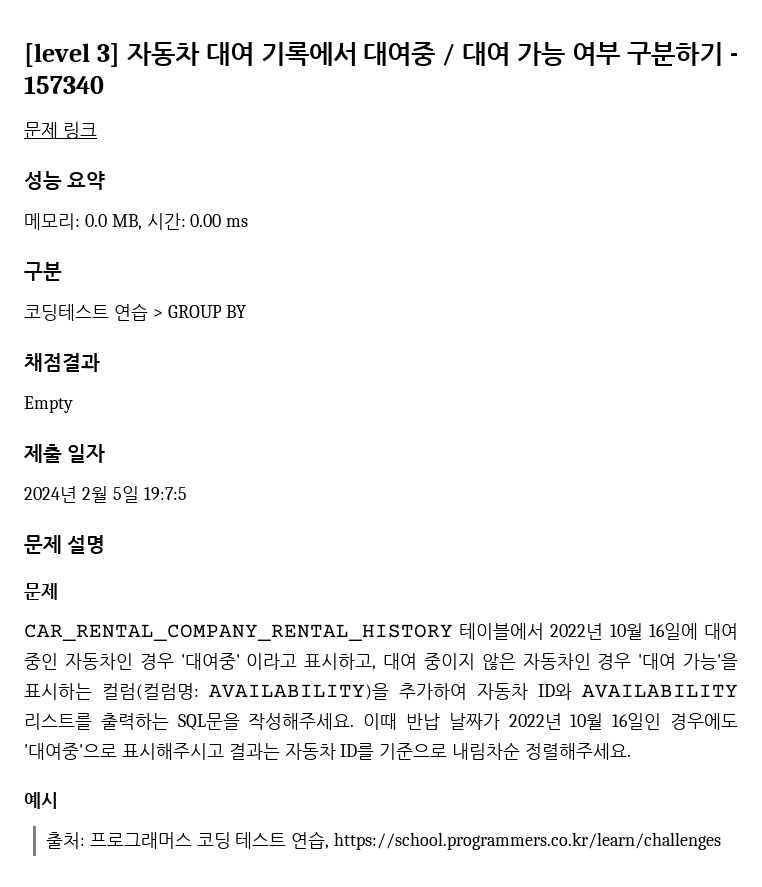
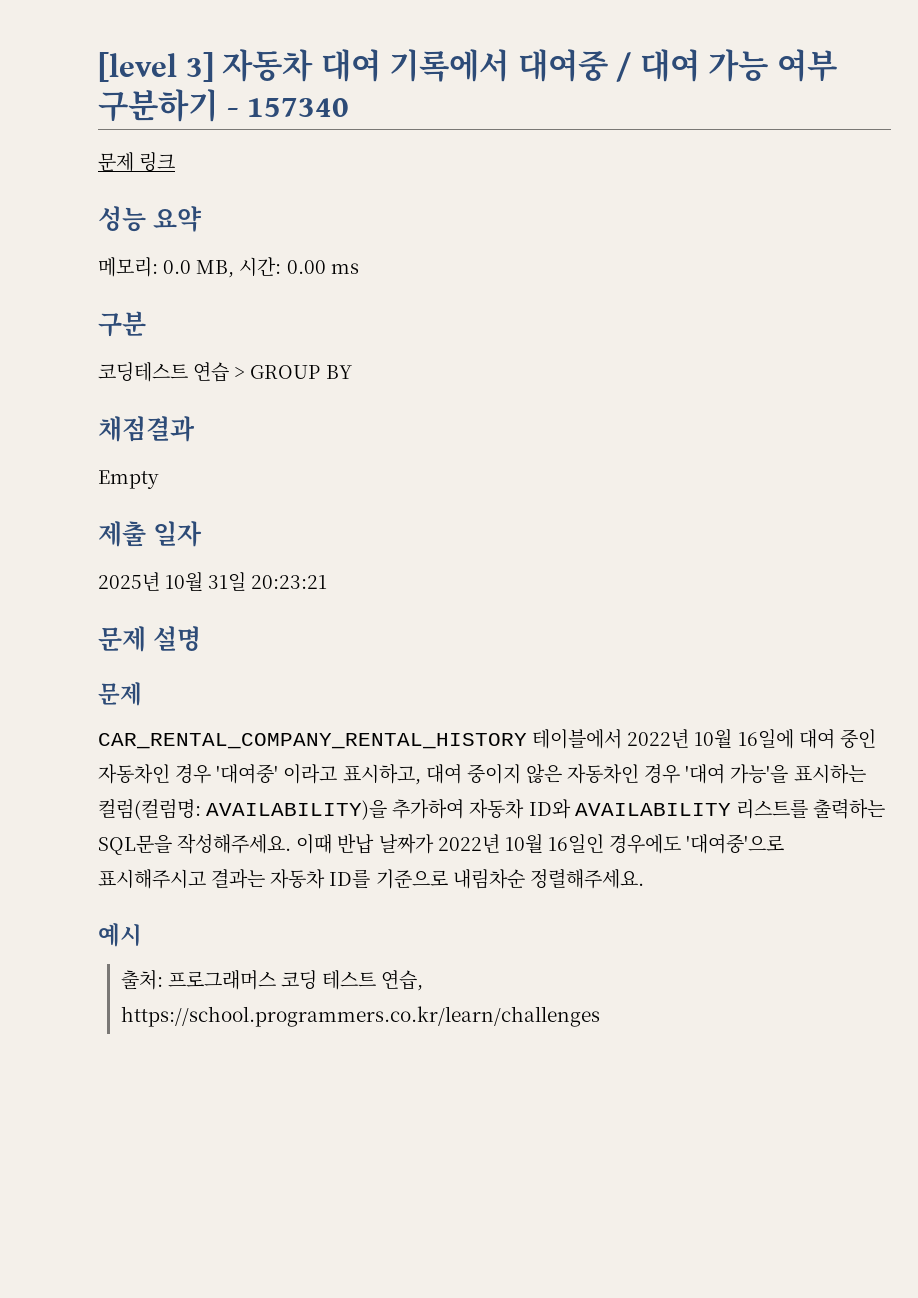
- 2024년 2월 5일 19:7:5
+ 2025년 10월 31일 20:23:21

